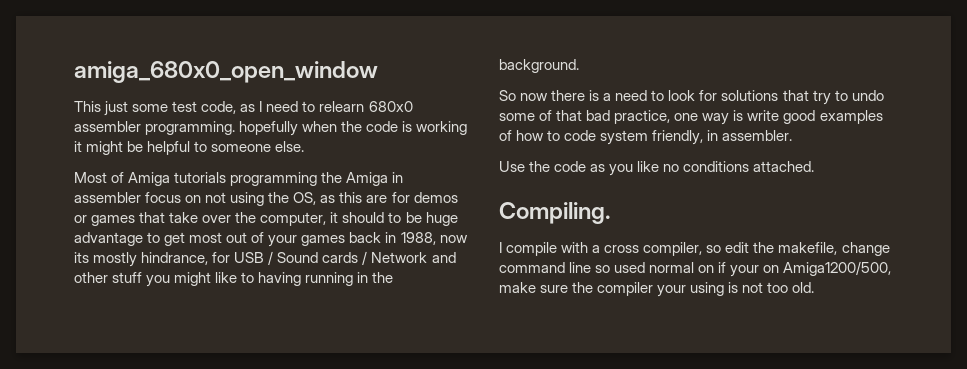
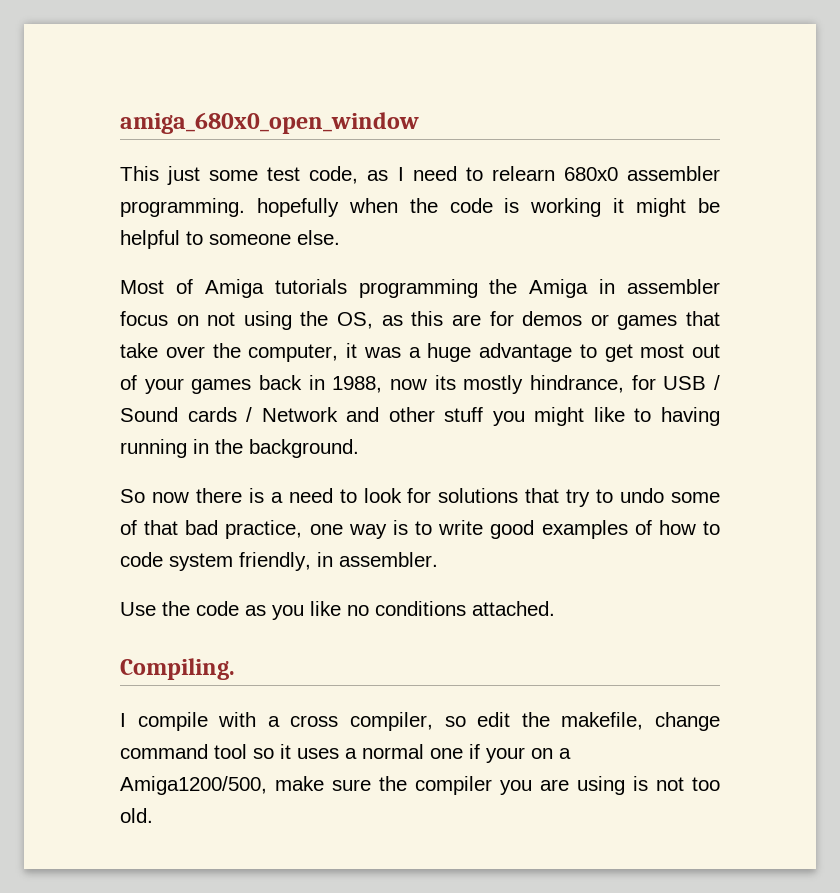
- Most of Amiga tutorials programming the Amiga in assembler focus on not using the OS, as this are for demos or games that take over the computer, it should to be huge advantage to get most out of your games back in 1988, now its mostly hindrance, for USB / Sound cards / Network and other stuff you might like to having running in the background.
+ Most of Amiga tutorials programming the Amiga in assembler focus on not using the OS, as this are for demos or games that take over the computer, it was a huge advantage to get most out of your games back in 1988, now its mostly hindrance, for USB / Sound cards / Network and other stuff you might like to having running in the background.
- So now there is a need to look for solutions that try to undo some of that bad practice, one way is write good examples of how to code system friendly, in assembler.
+ So now there is a need to look for solutions that try to undo some of that bad practice, one way is to write good examples of how to code system friendly, in assembler.
- I compile with a cross compiler, so edit the makefile, change command line so used normal on if your on Amiga1200/500, make sure the compiler your using is not too old.
+ I compile with a cross compiler, so edit the makefile, change command tool so it uses a normal one if your on a Amiga1200/500, make sure the compiler you are using is not too old.

